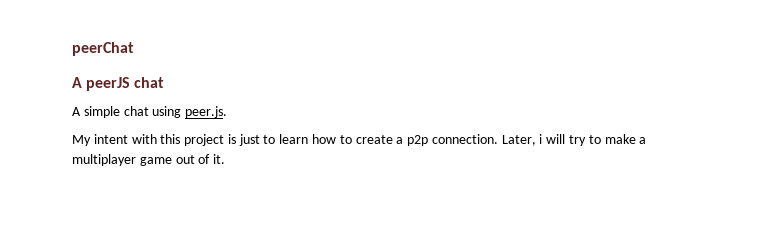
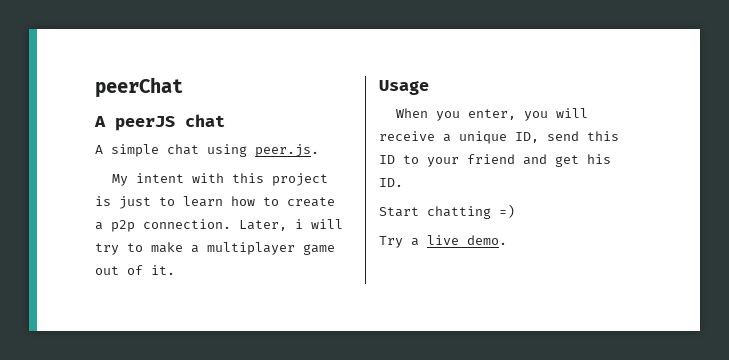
+ Usage
+ When you enter, you will receive a unique ID, send this ID to your friend and get his ID.
+ Start chatting =)
+ Try a live demo.

